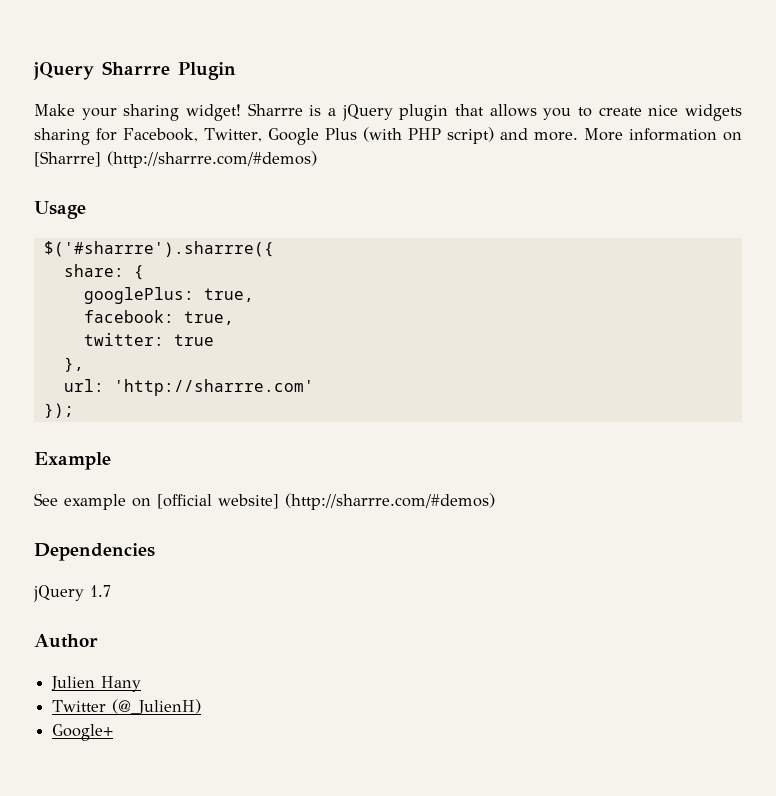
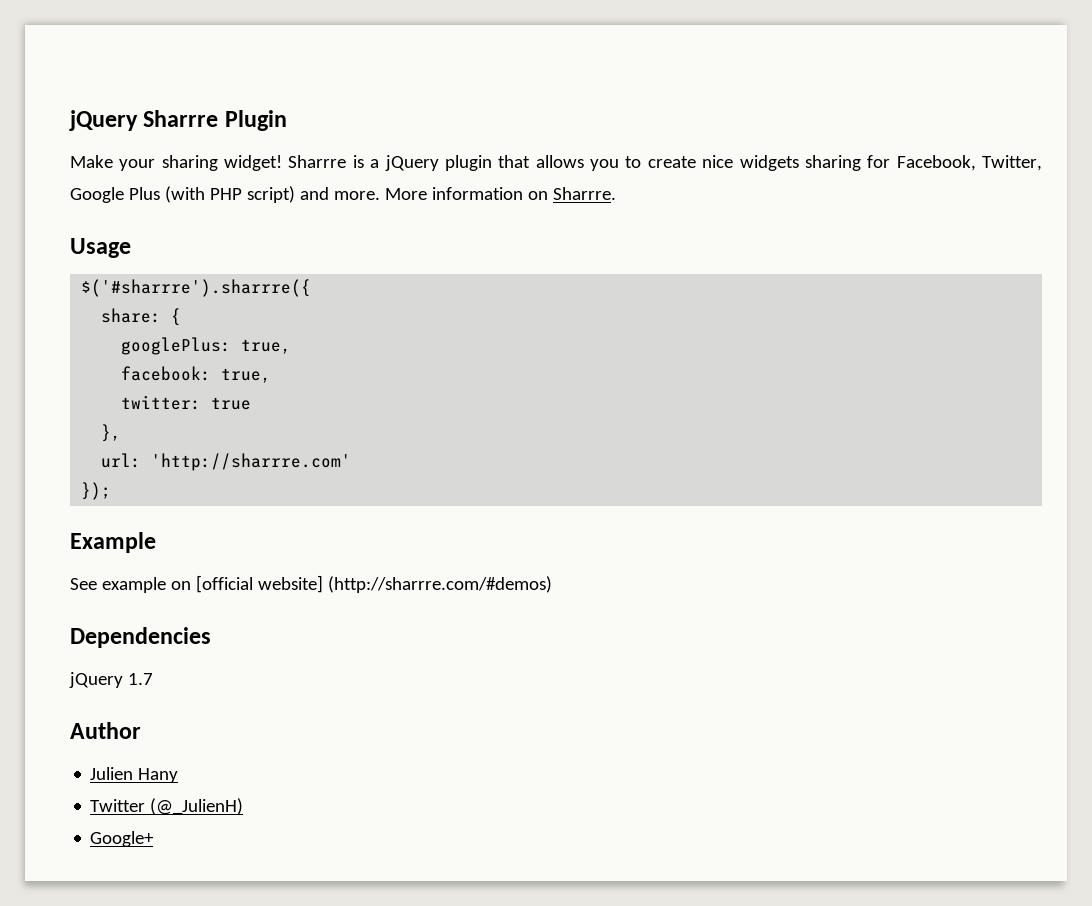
- More information on [Sharrre] (http://sharrre.com/#demos)
+ More information on Sharrre.

